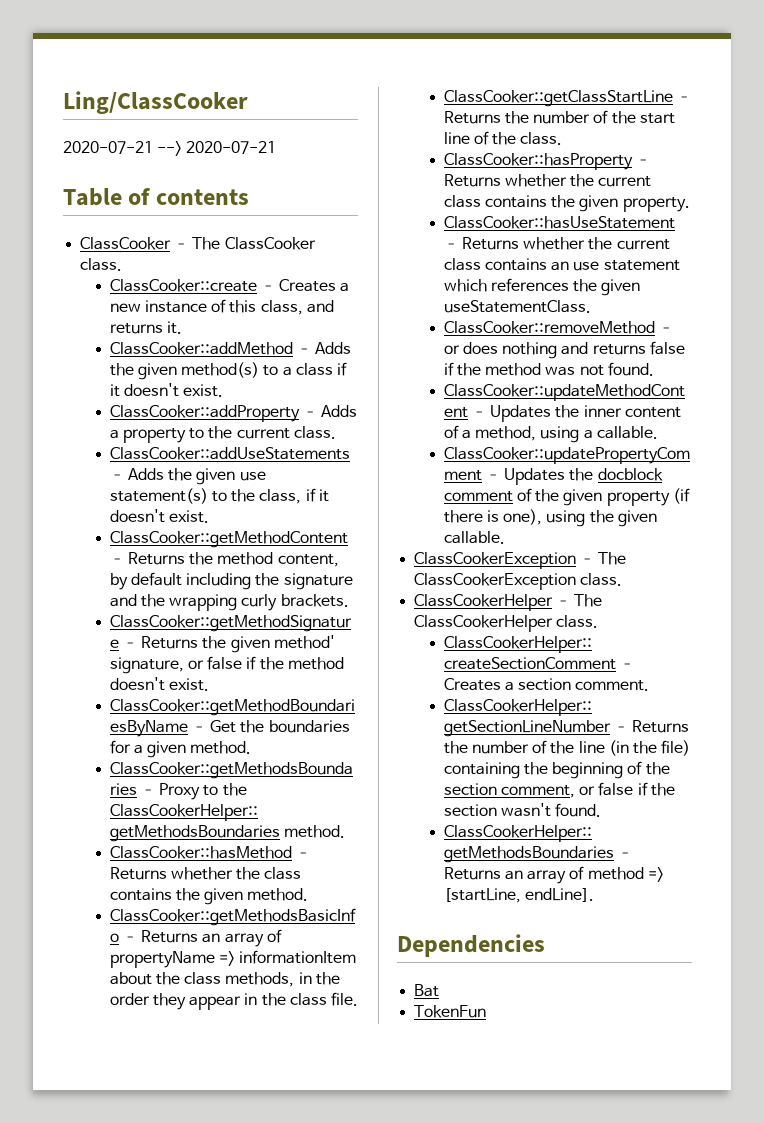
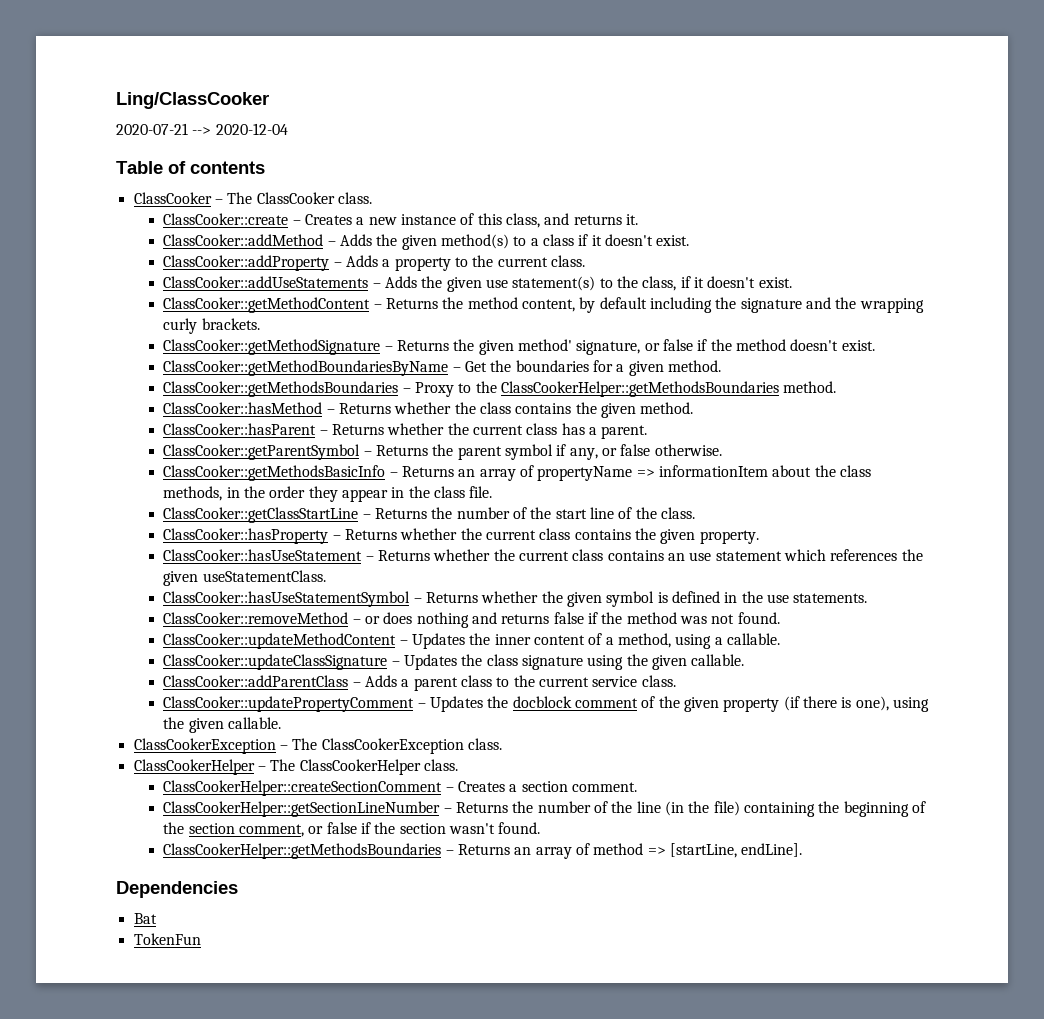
- 2020-07-21 --> 2020-07-21
+ 2020-07-21 --> 2020-12-04
+ ClassCooker::hasParent – Returns whether the current class has a parent.
+ ClassCooker::getParentSymbol – Returns the parent symbol if any, or false otherwise.
+ ClassCooker::hasUseStatementSymbol – Returns whether the given symbol is defined in the use statements.
+ ClassCooker::updateClassSignature – Updates the class signature using the given callable.
+ ClassCooker::addParentClass – Adds a parent class to the current service class.

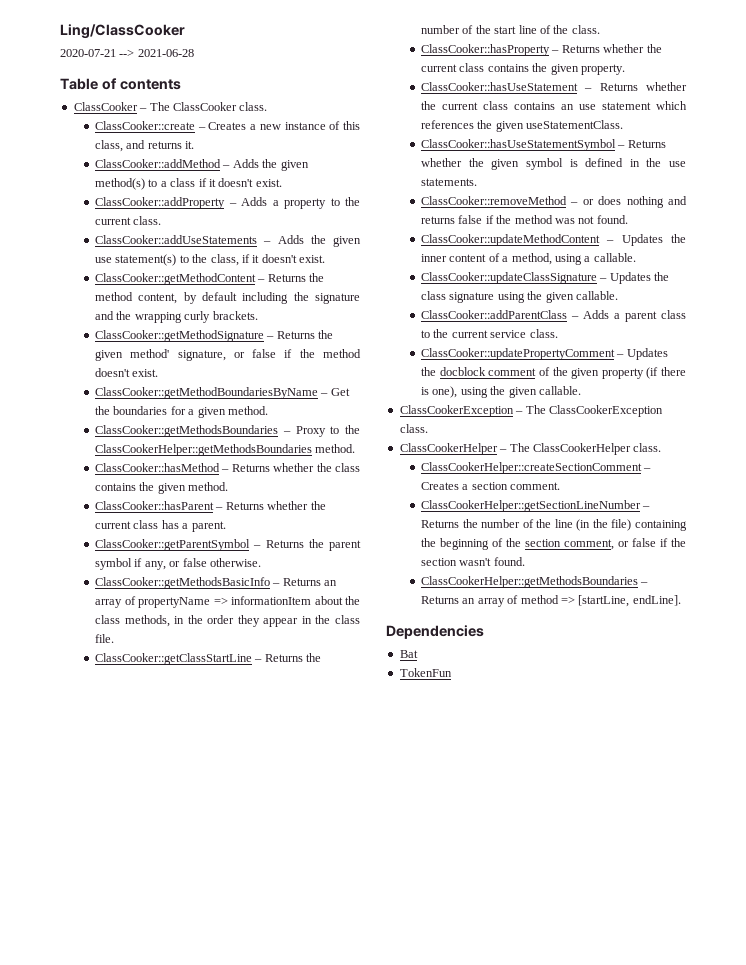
- 2020-07-21 --> 2020-12-04
+ 2020-07-21 --> 2021-06-28

